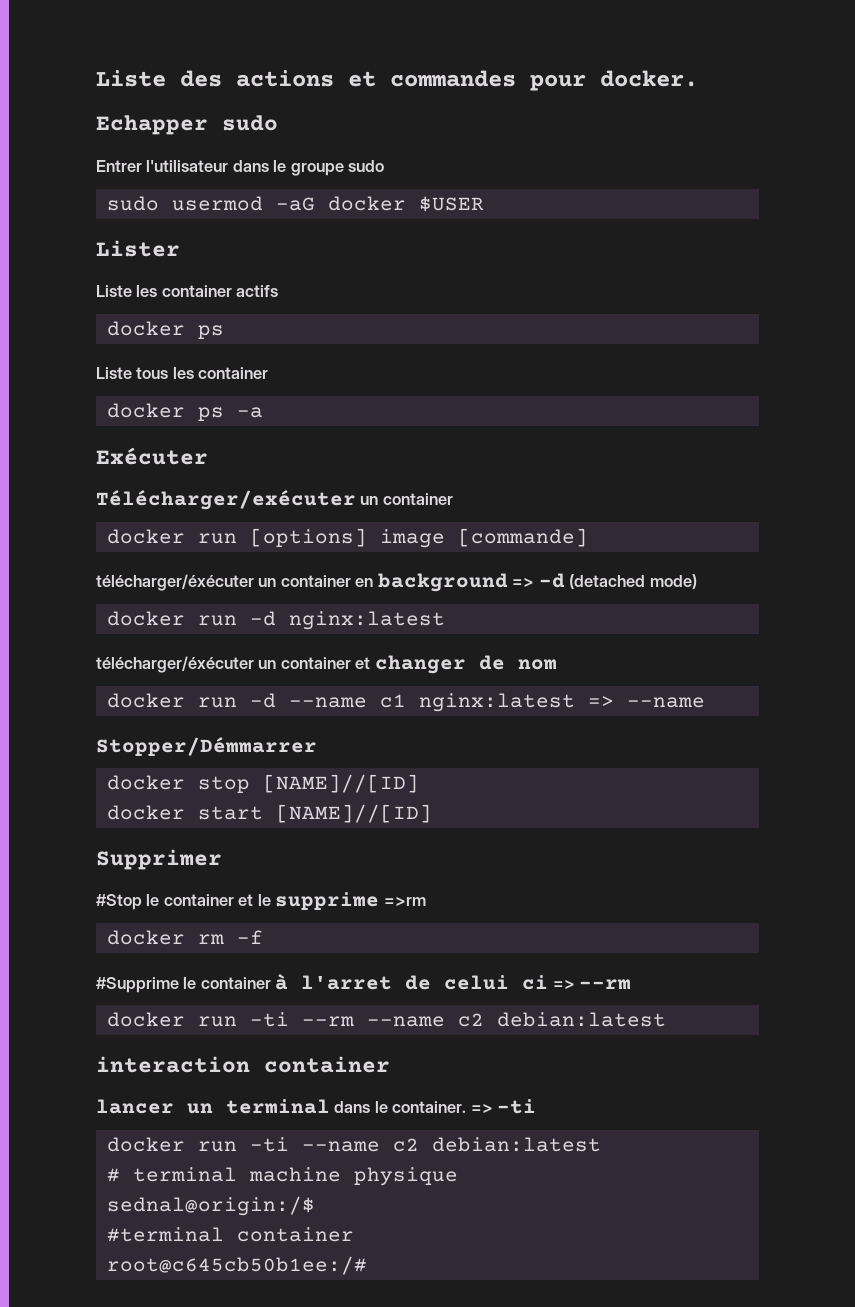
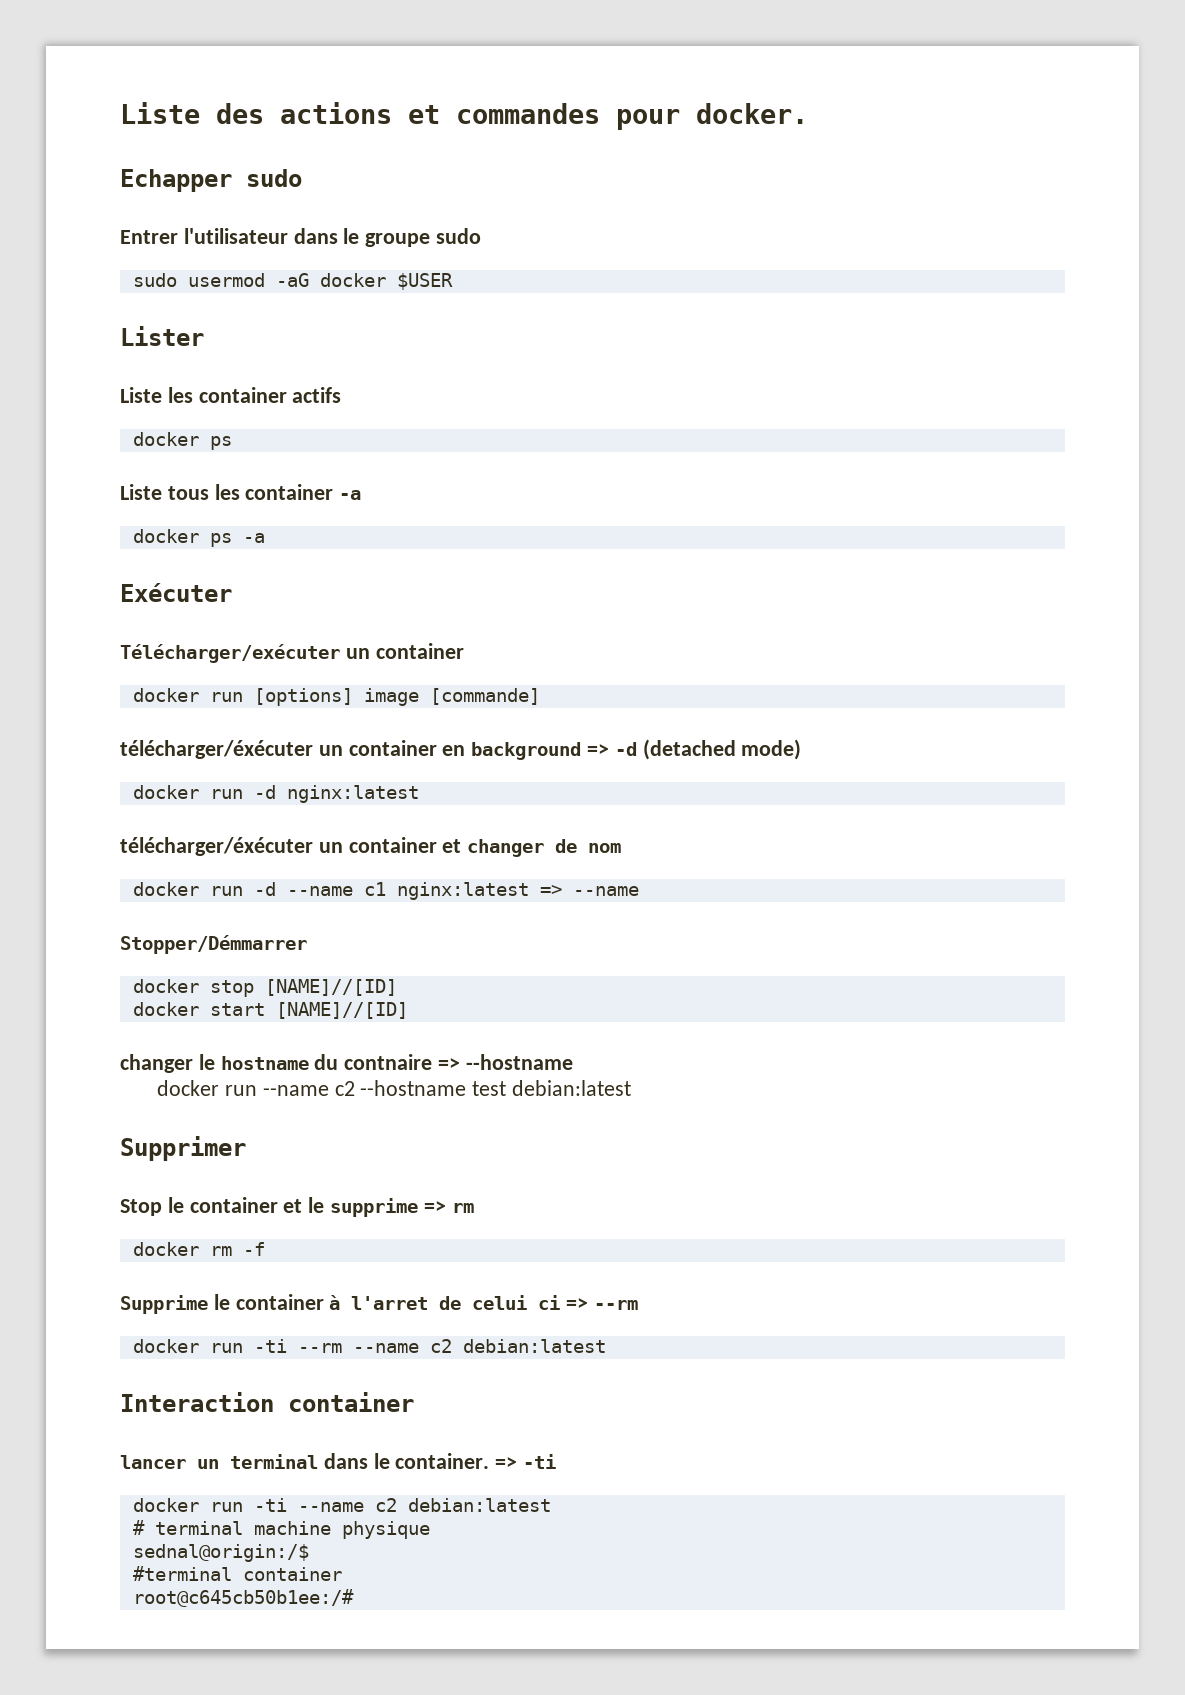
- Liste tous les container
+ Liste tous les container -a
+ changer le hostname du contnaire => --hostname
+ docker run --name c2 --hostname test debian:latest
- #Stop le container et le supprime =>rm
+ Stop le container et le supprime => rm
- #Supprime le container à l'arret de celui ci => --rm
+ Supprime le container à l'arret de celui ci => --rm
- interaction container
+ Interaction container

